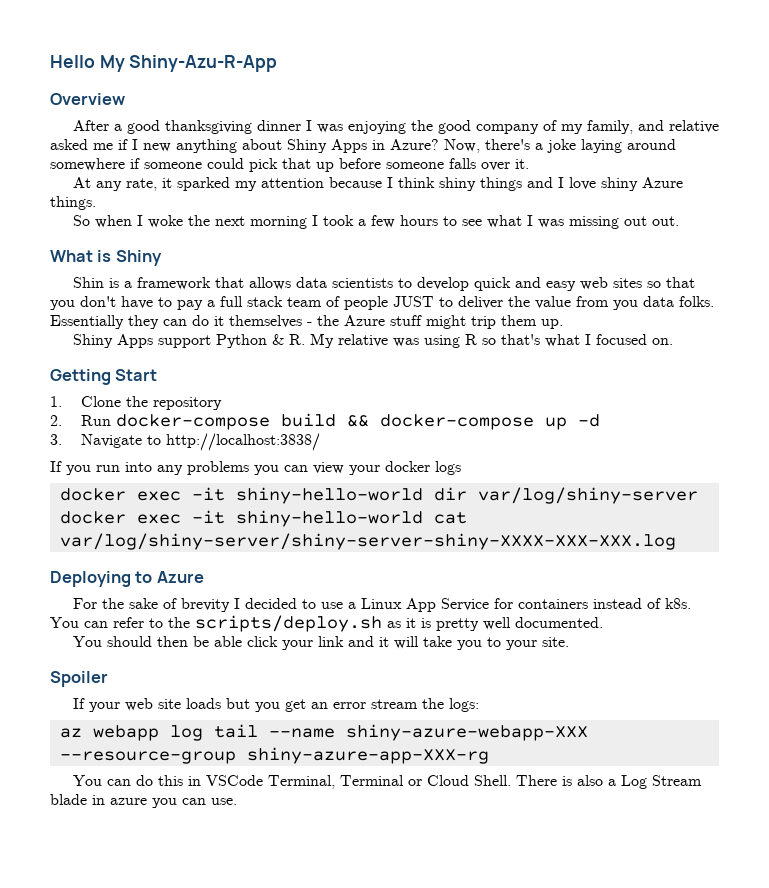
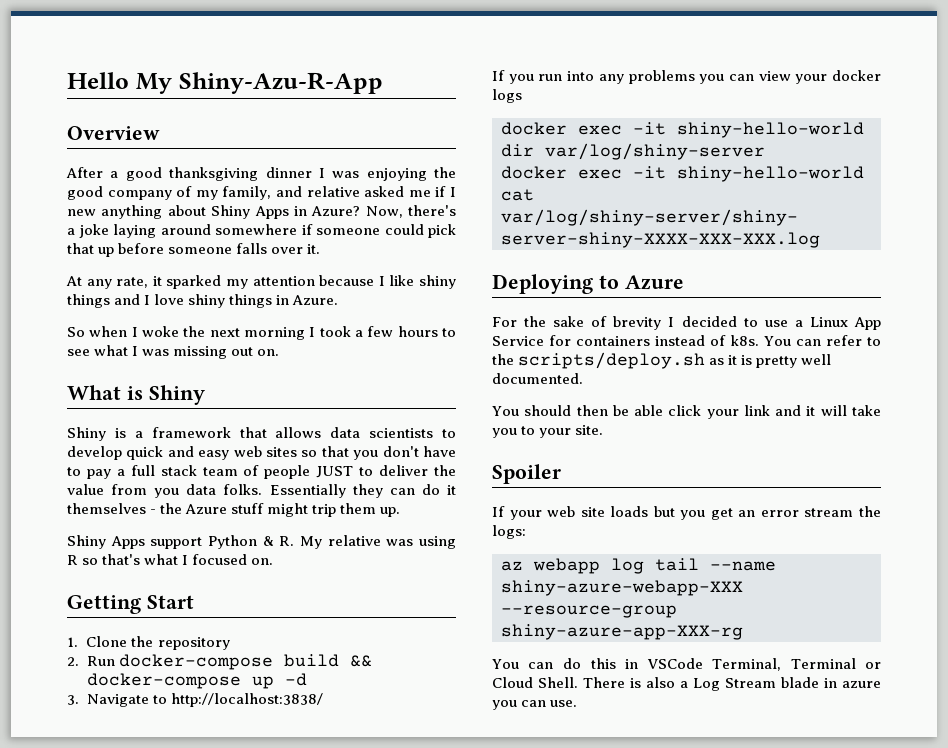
- At any rate, it sparked my attention because I think shiny things and I love shiny Azure things.
+ At any rate, it sparked my attention because I like shiny things and I love shiny things in Azure.
- So when I woke the next morning I took a few hours to see what I was missing out out.
+ So when I woke the next morning I took a few hours to see what I was missing out on.
- Shin is a framework that allows data scientists to develop quick and easy web sites so that you don't have to pay a full stack team of people JUST to deliver the value from you data folks.
+ Shiny is a framework that allows data scientists to develop quick and easy web sites so that you don't have to pay a full stack team of people JUST to deliver the value from you data folks.

